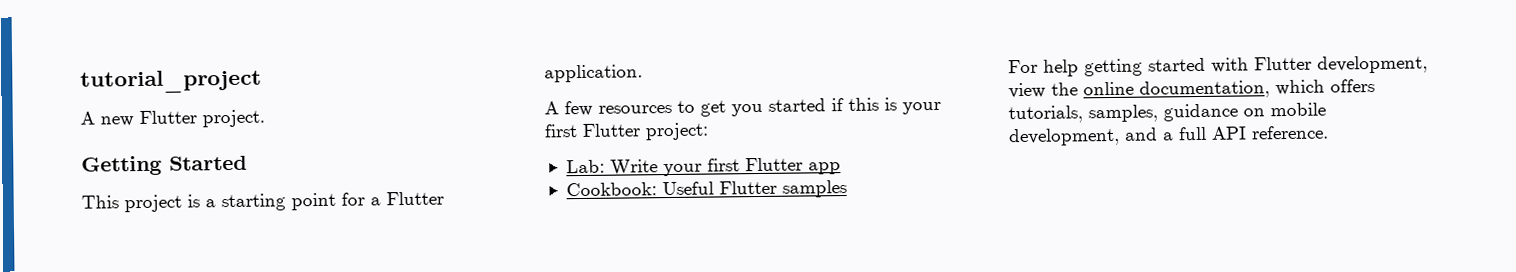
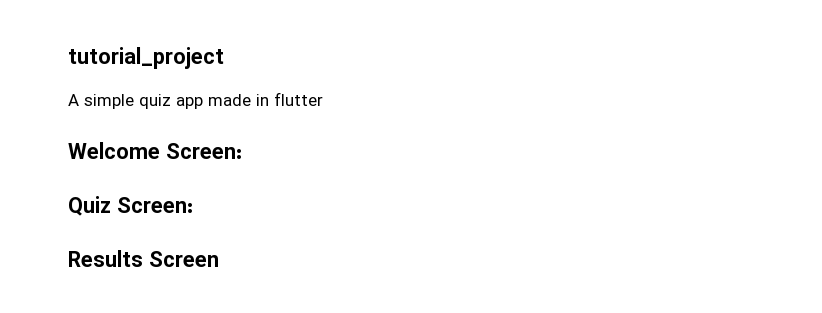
- A new Flutter project.
- Getting Started
- This project is a starting point for a Flutter application.
- A few resources to get you started if this is your first Flutter project:
- Lab: Write your first Flutter app
- Cookbook: Useful Flutter samples
- For help getting started with Flutter development, view the online documentation, which offers tutorials, samples, guidance on mobile development, and a full API reference.
+ A simple quiz app made in flutter
+ Welcome Screen:
+ Quiz Screen:
+ Results Screen

